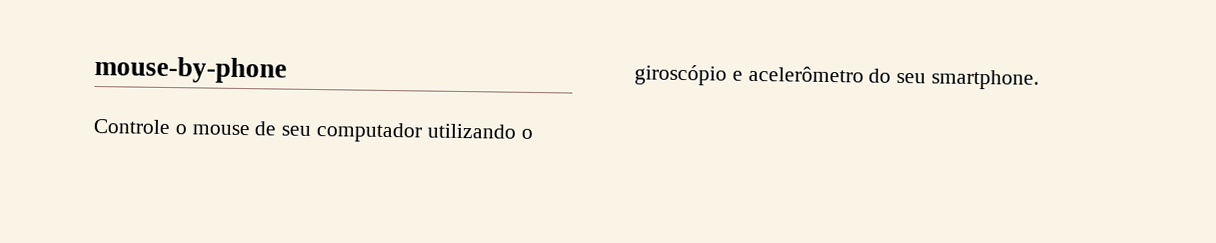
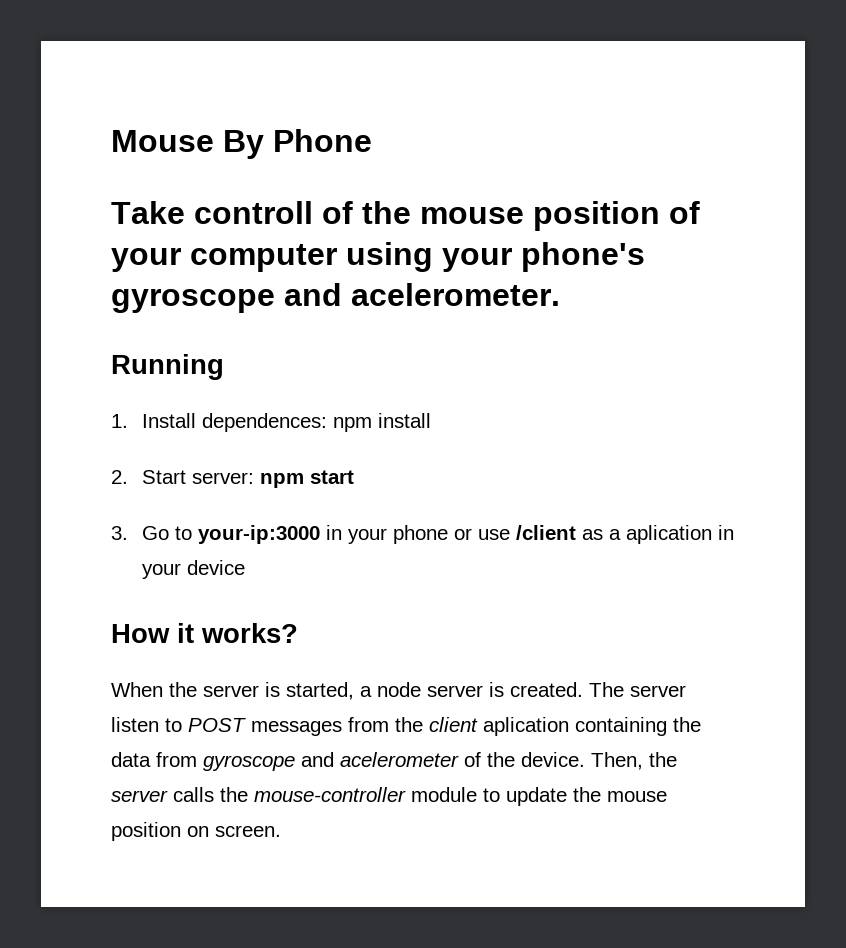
- mouse-by-phone
- Controle o mouse de seu computador utilizando o giroscópio e acelerômetro do seu smartphone.
+ Mouse By Phone
+ Take controll of the mouse position of your computer using your phone's gyroscope and acelerometer.
+ Running
+ 1. Install dependences: npm install
+ 2. Start server: npm start
+ 3. Go to your-ip:3000 in your phone or use /client as a aplication in your device
+ How it works?
+ When the server is started, a node server is created. The server listen to POST messages from the client aplication containing the data from gyroscope and acelerometer of the device. Then, the server calls the mouse-controller module to update the mouse position on screen.

